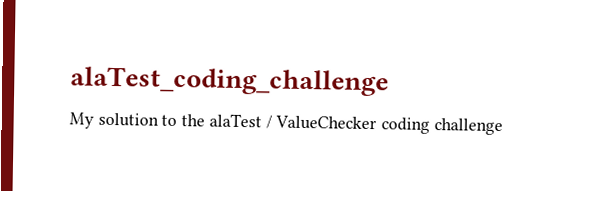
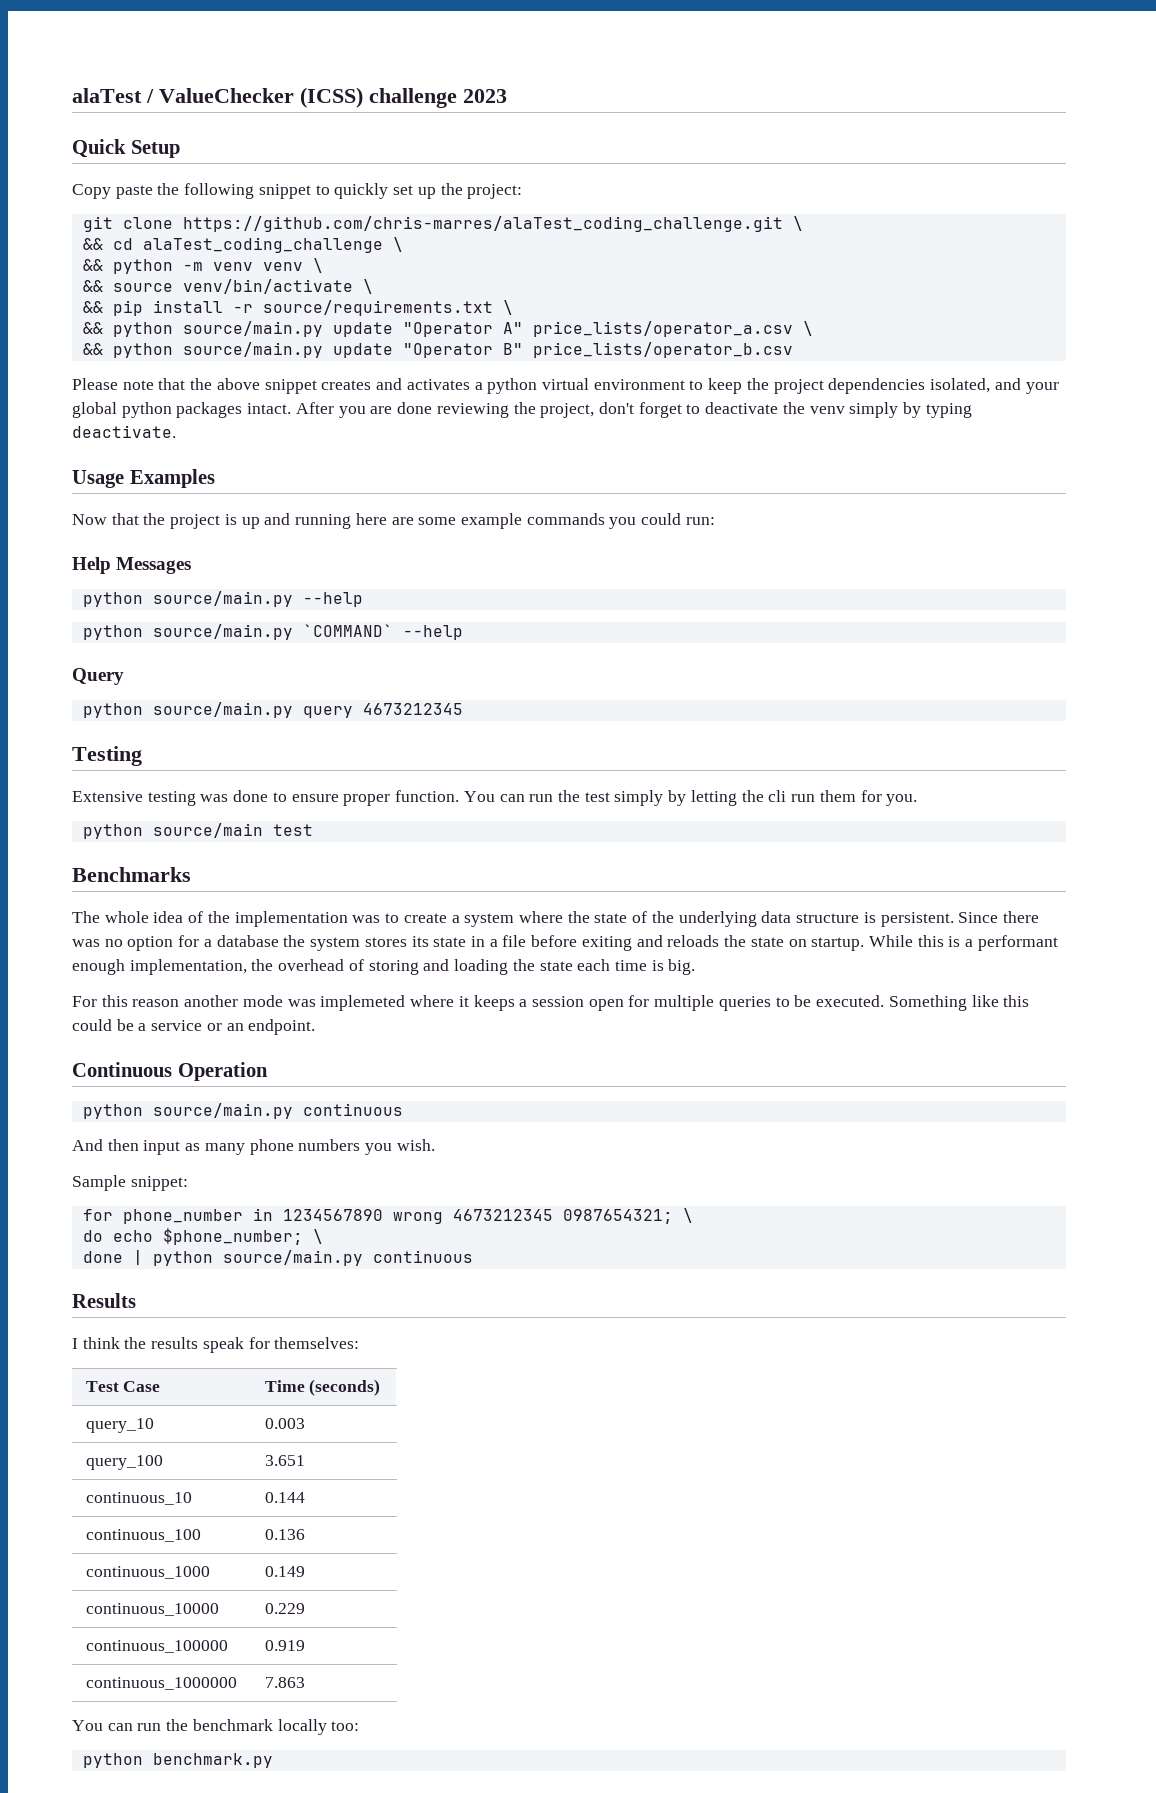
- alaTest_coding_challenge
- My solution to the alaTest / ValueChecker coding challenge
+ alaTest / ValueChecker (ICSS) challenge 2023
+ Quick Setup
+ Copy paste the following snippet to quickly set up the project:
+ git clone https://github.com/chris-marres/alaTest_coding_challenge.git \
+ && cd alaTest_coding_challenge \
+ && python -m venv venv \
+ && source venv/bin/activate \
+ && pip install -r source/requirements.txt \
+ && python source/main.py update "Operator A" price_lists/operator_a.csv \
+ && python source/main.py update "Operator B" price_lists/operator_b.csv
+ Please note that the above snippet creates and activates a python virtual environment to keep the project dependencies isolated, and your global python packages intact. After you are done reviewing the project, don't forget to deactivate the venv simply by typing deactivate.
+ Usage Examples
+ Now that the project is up and running here are some example commands you could run:
+ Help Messages
+ python source/main.py --help
+ python source/main.py `COMMAND` --help
+ Query
+ python source/main.py query 4673212345
+ Testing
+ Extensive testing was done to ensure proper function. You can run the test simply by letting the cli run them for you.
+ python source/main test
+ Benchmarks
+ The whole idea of the implementation was to create a system where the state of the underlying data structure is persistent. Since there was no option for a database the system stores its state in a file before exiting and reloads the state on startup. While this is a performant enough implementation, the overhead of storing and loading the state each time is big.
+ For this reason another mode was implemeted where it keeps a session open for multiple queries to be executed. Something like this could be a service or an endpoint.
+ Continuous Operation
+ python source/main.py continuous
+ And then input as many phone numbers you wish.
+ Sample snippet:
+ for phone_number in 1234567890 wrong 4673212345 0987654321; \
+ do echo $phone_number; \
+ done | python source/main.py continuous
+ Results
+ I think the results speak for themselves:
+ Test Case | Time (seconds)
+ query_10 | 0.003
+ query_100 | 3.651
+ continuous_10 | 0.144
+ continuous_100 | 0.136
+ continuous_1000 | 0.149
+ continuous_10000 | 0.229
+ continuous_100000 | 0.919
+ continuous_1000000 | 7.863
+ You can run the benchmark locally too:
+ python benchmark.py

